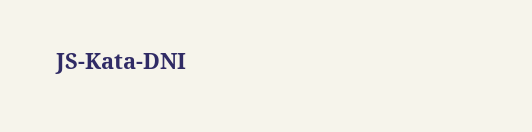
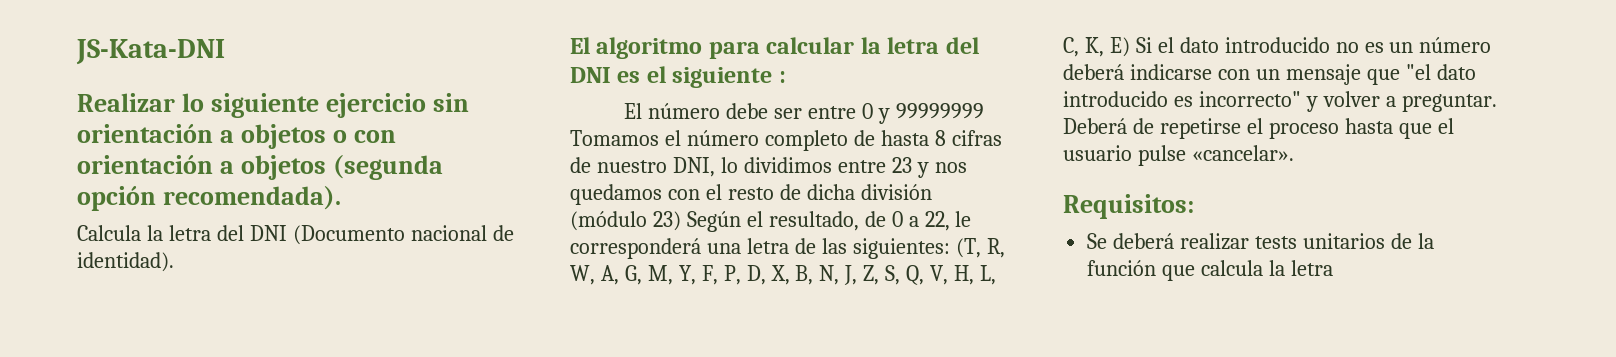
+ Realizar lo siguiente ejercicio sin orientación a objetos o con orientación a objetos (segunda opción recomendada).
+ Calcula la letra del DNI (Documento nacional de identidad).
+ El algoritmo para calcular la letra del DNI es el siguiente :
+ El número debe ser entre 0 y 99999999 Tomamos el número completo de hasta 8 cifras de nuestro DNI, lo dividimos entre 23 y nos quedamos con el resto de dicha división (módulo 23) Según el resultado, de 0 a 22, le corresponderá una letra de las siguientes: (T, R, W, A, G, M, Y, F, P, D, X, B, N, J, Z, S, Q, V, H, L, C, K, E) Si el dato introducido no es un número deberá indicarse con un mensaje que "el dato introducido es incorrecto" y volver a preguntar. Deberá de repetirse el proceso hasta que el usuario pulse «cancelar».
+ Requisitos:
+ Se deberá realizar tests unitarios de la función que calcula la letra

